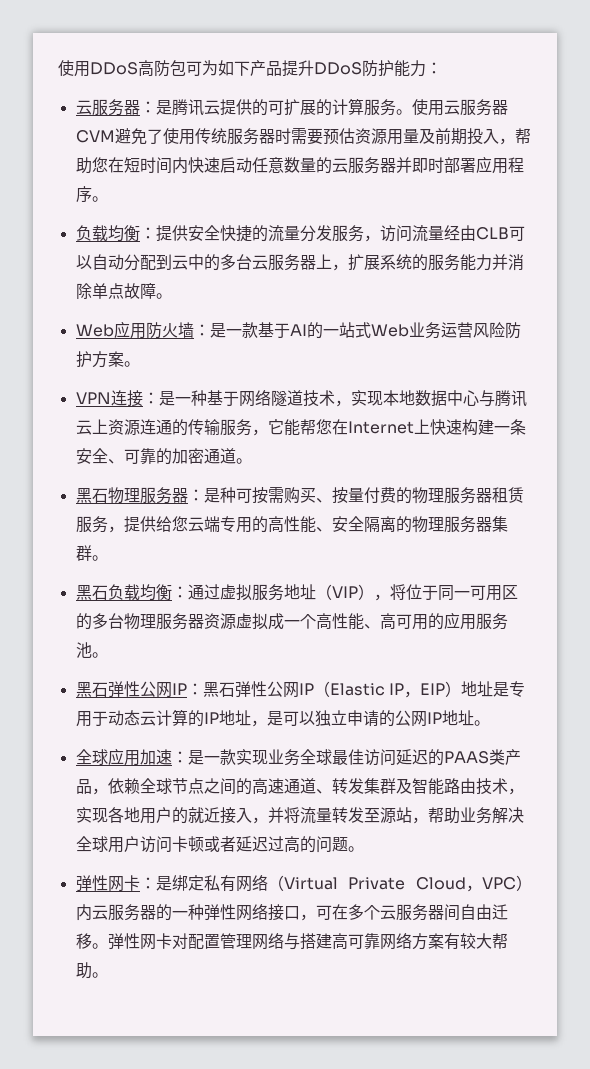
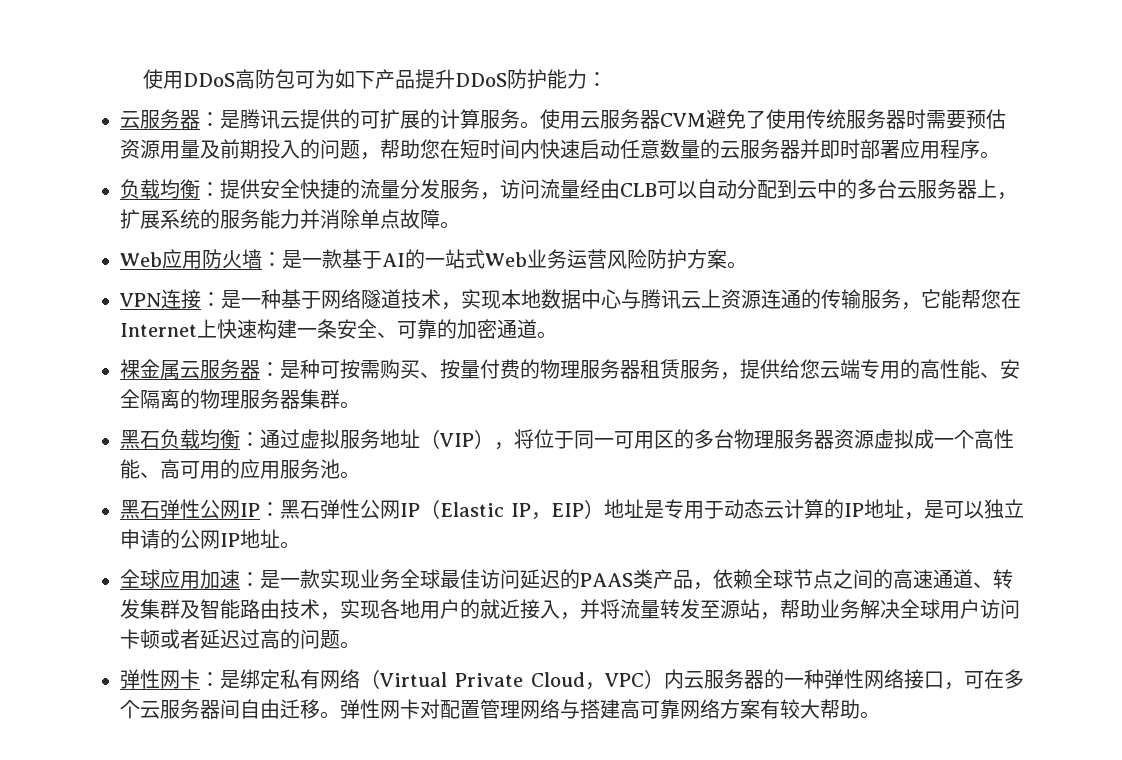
- 使用云服务器CVM避免了使用传统服务器时需要预估资源用量及前期投入，帮助您在短时间内快速启动任意数量的云服务器并即时部署应用程序。
+ 使用云服务器CVM避免了使用传统服务器时需要预估资源用量及前期投入的问题，帮助您在短时间内快速启动任意数量的云服务器并即时部署应用程序。
- 黑石物理服务器：是种可按需购买、按量付费的物理服务器租赁服务，提供给您云端专用的高性能、安全隔离的物理服务器集群。
+ 裸金属云服务器：是种可按需购买、按量付费的物理服务器租赁服务，提供给您云端专用的高性能、安全隔离的物理服务器集群。

